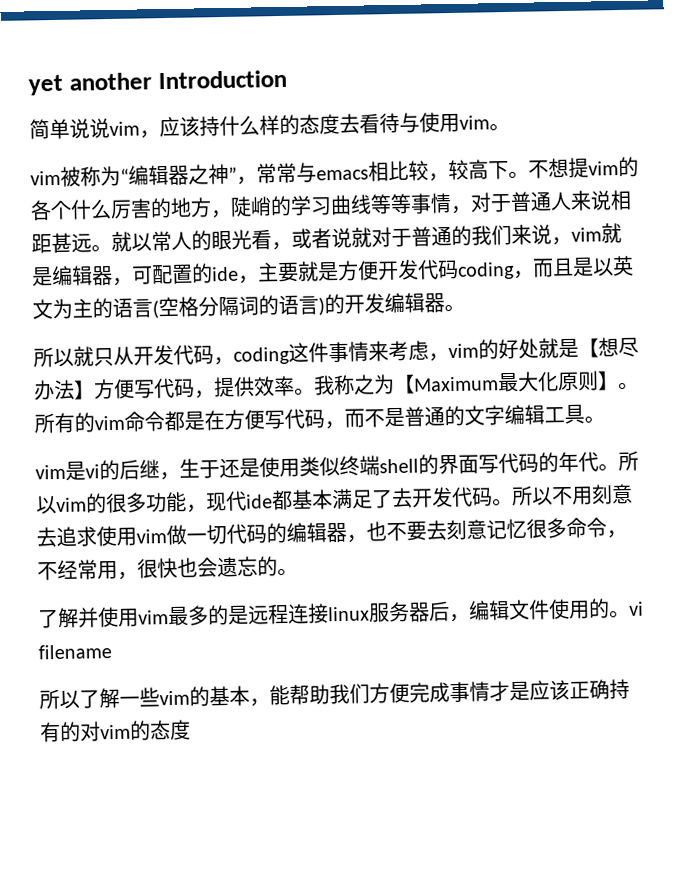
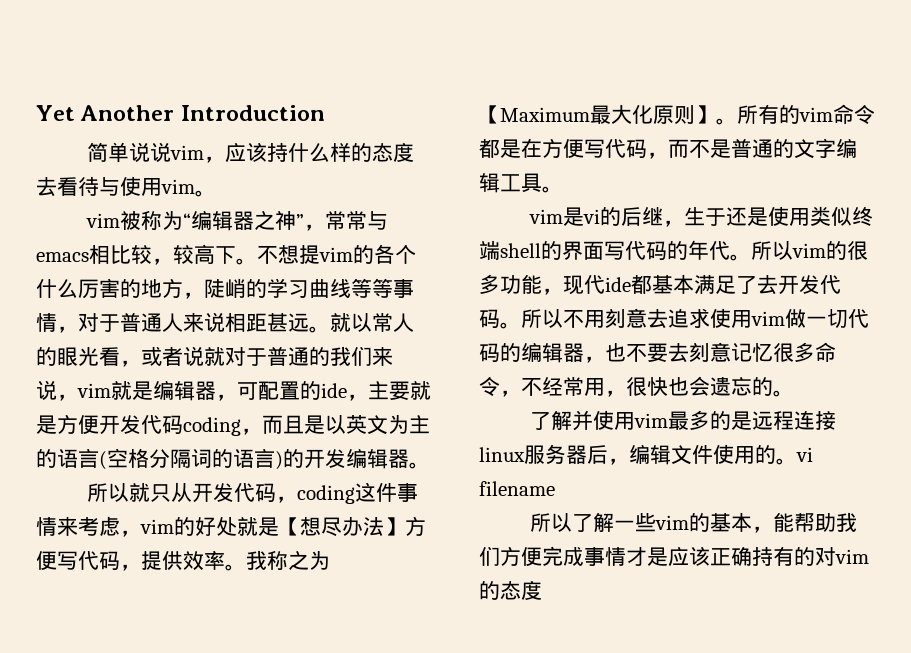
- yet another Introduction
+ Yet Another Introduction

